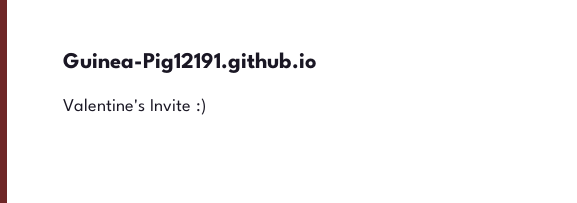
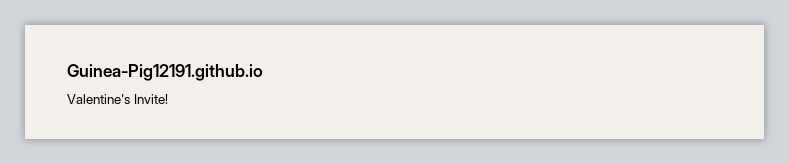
- Valentine's Invite :)
+ Valentine's Invite!

